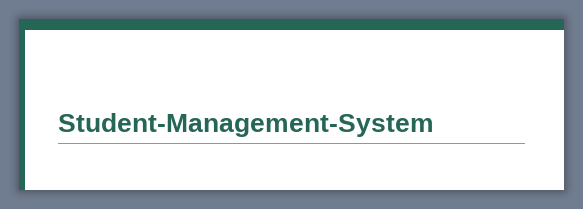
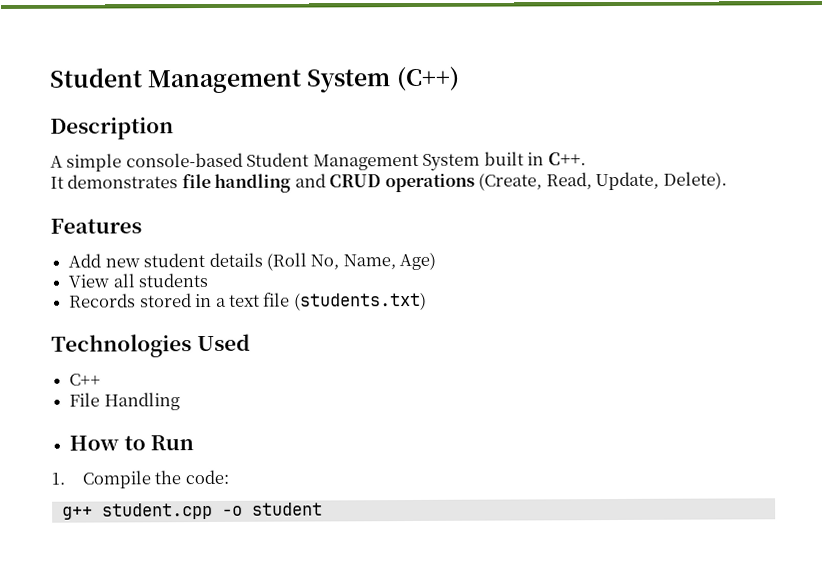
- Student-Management-System
+ Student Management System (C++)
+ Description
+ A simple console-based Student Management System built in C++.
+ It demonstrates file handling and CRUD operations (Create, Read, Update, Delete).
+ Features
+ Add new student details (Roll No, Name, Age)
+ View all students
+ Records stored in a text file (students.txt)
+ Technologies Used
+ C++
+ File Handling
+ How to Run
+ 1. Compile the code:
+ g++ student.cpp -o student

